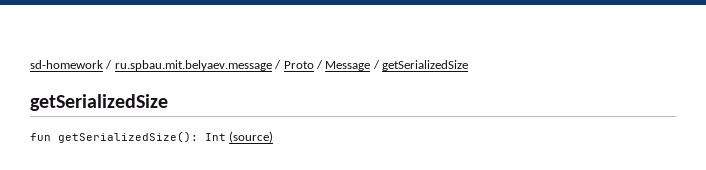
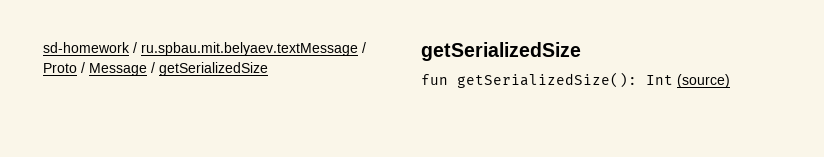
- sd-homework / ru.spbau.mit.belyaev.message / Proto / Message / getSerializedSize
+ sd-homework / ru.spbau.mit.belyaev.textMessage / Proto / Message / getSerializedSize

